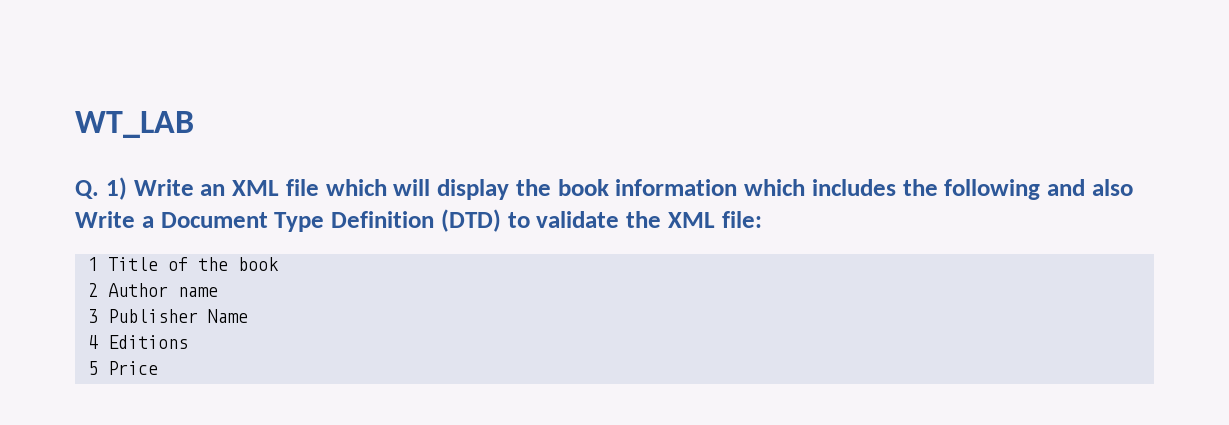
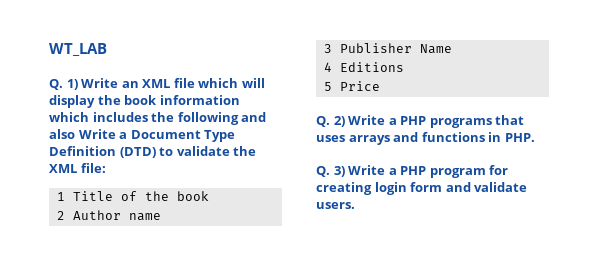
+ Q. 2) Write a PHP programs that uses arrays and functions in PHP.
+ Q. 3) Write a PHP program for creating login form and validate users.

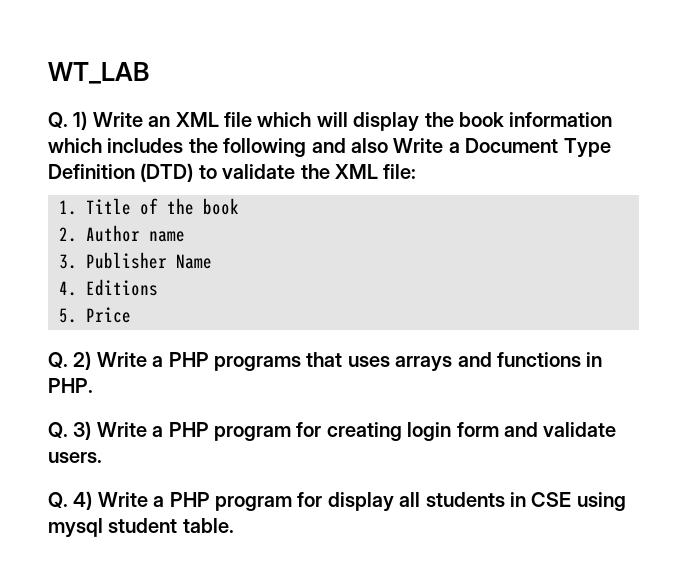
- 1 Title of the book
+ 1. Title of the book
- 2 Author name
+ 2. Author name
- 3 Publisher Name
+ 3. Publisher Name
- 4 Editions
+ 4. Editions
- 5 Price
+ 5. Price
+ Q. 4) Write a PHP program for display all students in CSE using mysql student table.

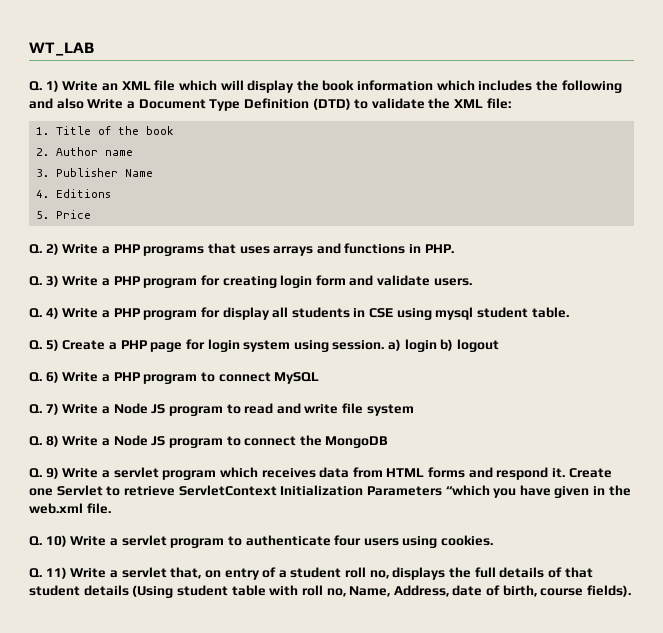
+ Q. 5) Create a PHP page for login system using session. a) login b) logout
+ Q. 6) Write a PHP program to connect MySQL
+ Q. 7) Write a Node JS program to read and write file system
+ Q. 8) Write a Node JS program to connect the MongoDB
+ Q. 9) Write a servlet program which receives data from HTML forms and respond it. Create one Servlet to retrieve ServletContext Initialization Parameters “which you have given in the web.xml file.
+ Q. 10) Write a servlet program to authenticate four users using cookies.
+ Q. 11) Write a servlet that, on entry of a student roll no, displays the full details of that student details (Using student table with roll no, Name, Address, date of birth, course fields).

